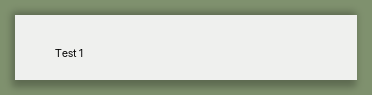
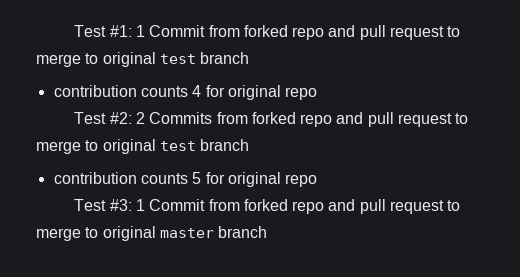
- Test 1
+ Test #1: 1 Commit from forked repo and pull request to merge to original test branch
+ contribution counts 4 for original repo
+ Test #2: 2 Commits from forked repo and pull request to merge to original test branch
+ contribution counts 5 for original repo
+ Test #3: 1 Commit from forked repo and pull request to merge to original master branch

